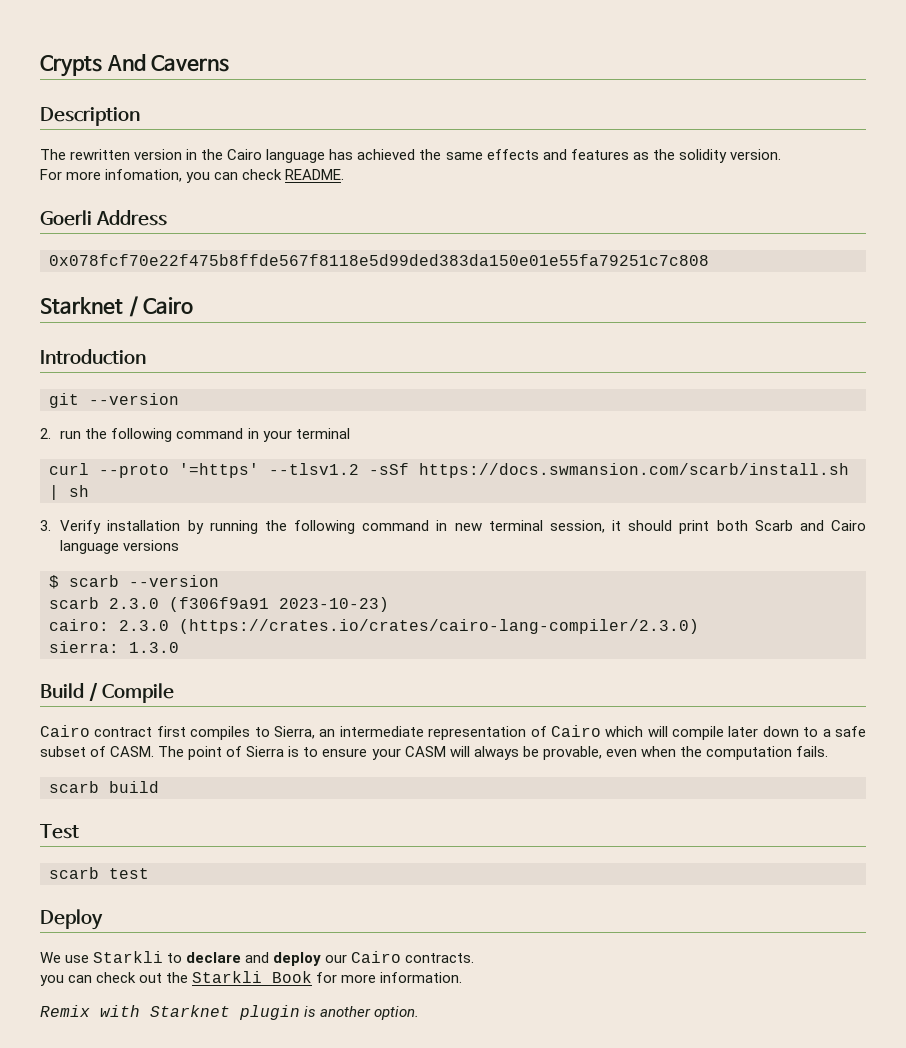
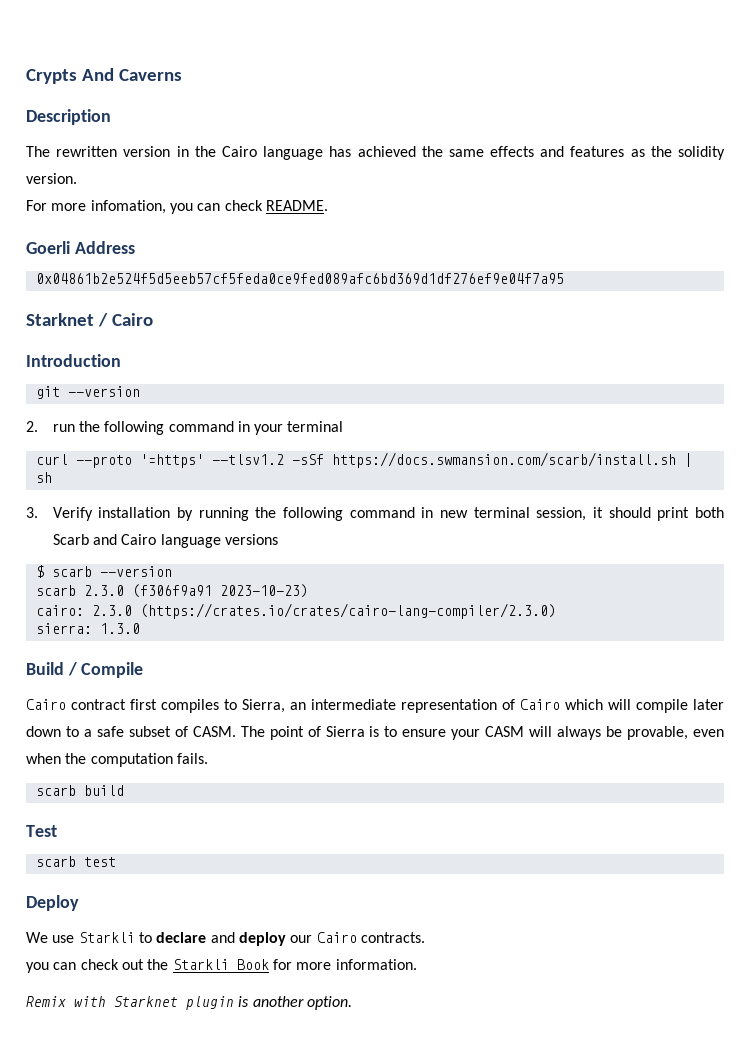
- 0x078fcf70e22f475b8ffde567f8118e5d99ded383da150e01e55fa79251c7c808
+ 0x04861b2e524f5d5eeb57cf5feda0ce9fed089afc6bd369d1df276ef9e04f7a95

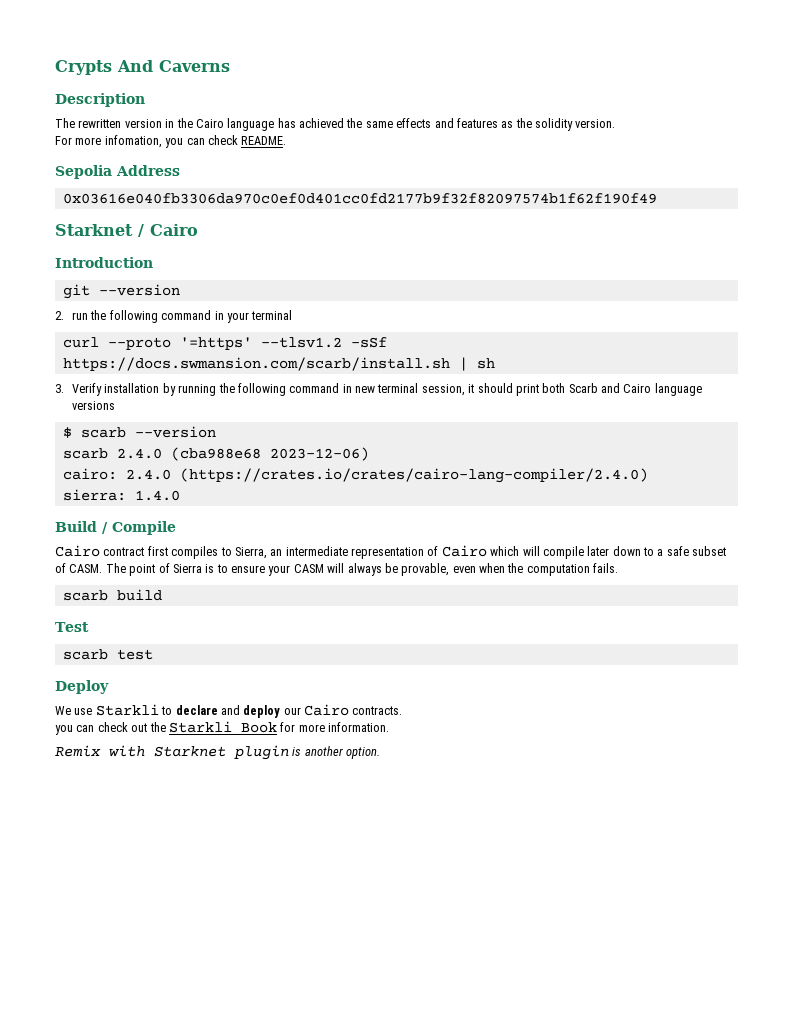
- Goerli Address
+ Sepolia Address
- 0x04861b2e524f5d5eeb57cf5feda0ce9fed089afc6bd369d1df276ef9e04f7a95
+ 0x03616e040fb3306da970c0ef0d401cc0fd2177b9f32f82097574b1f62f190f49
- scarb 2.3.0 (f306f9a91 2023-10-23)
+ scarb 2.4.0 (cba988e68 2023-12-06)
- cairo: 2.3.0 (https://crates.io/crates/cairo-lang-compiler/2.3.0)
+ cairo: 2.4.0 (https://crates.io/crates/cairo-lang-compiler/2.4.0)
- sierra: 1.3.0
+ sierra: 1.4.0

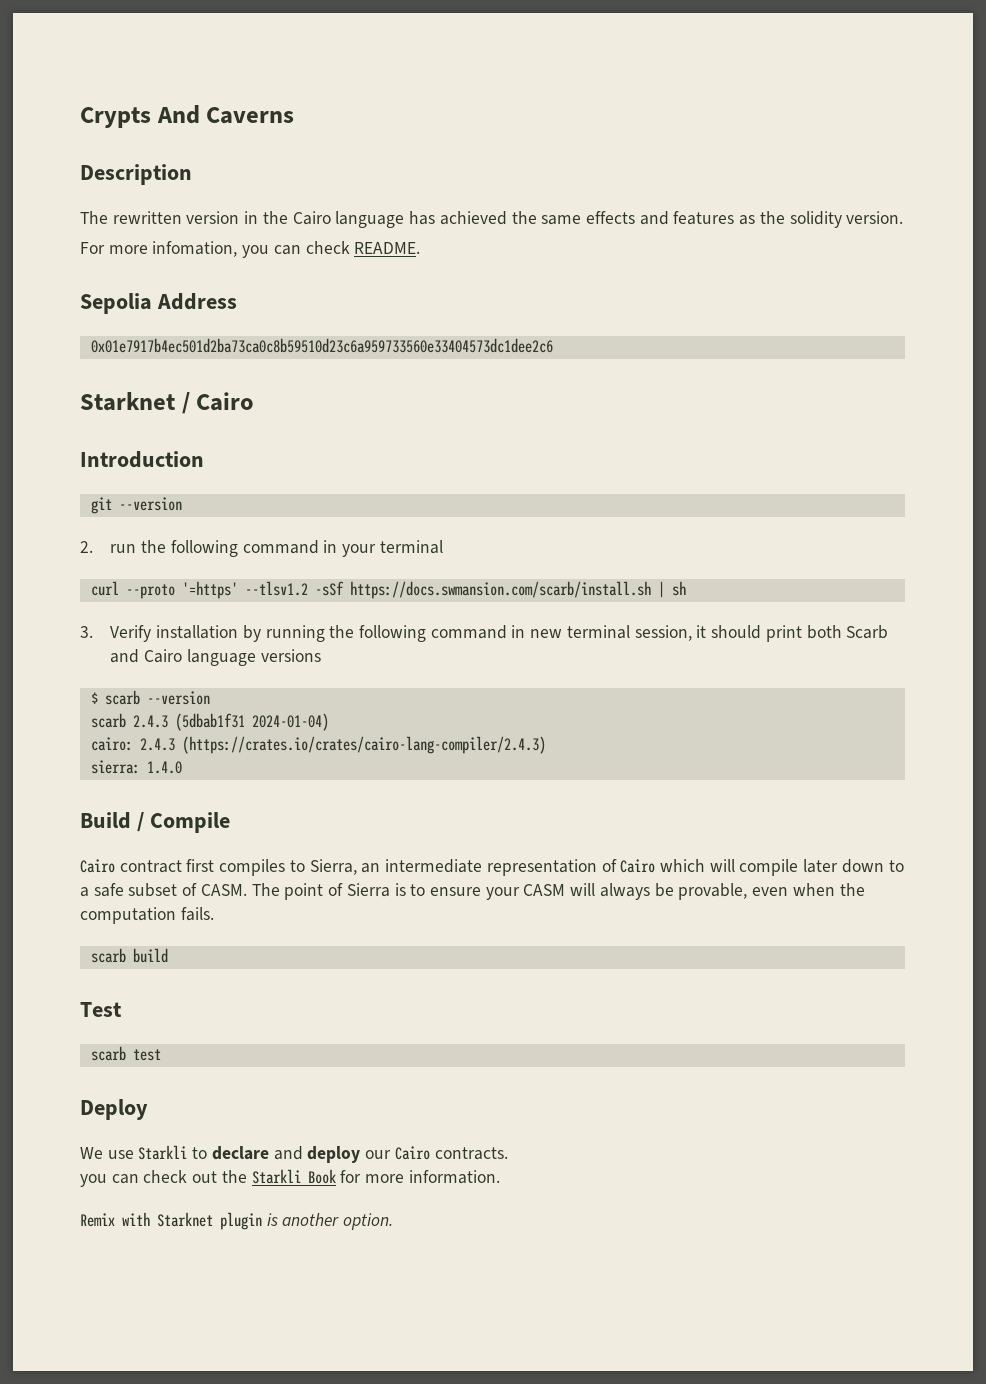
- 0x03616e040fb3306da970c0ef0d401cc0fd2177b9f32f82097574b1f62f190f49
+ 0x01e7917b4ec501d2ba73ca0c8b59510d23c6a959733560e33404573dc1dee2c6
- scarb 2.4.0 (cba988e68 2023-12-06)
+ scarb 2.4.3 (5dbab1f31 2024-01-04)
- cairo: 2.4.0 (https://crates.io/crates/cairo-lang-compiler/2.4.0)
+ cairo: 2.4.3 (https://crates.io/crates/cairo-lang-compiler/2.4.3)

